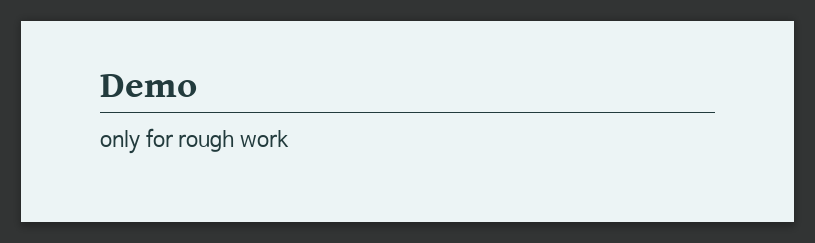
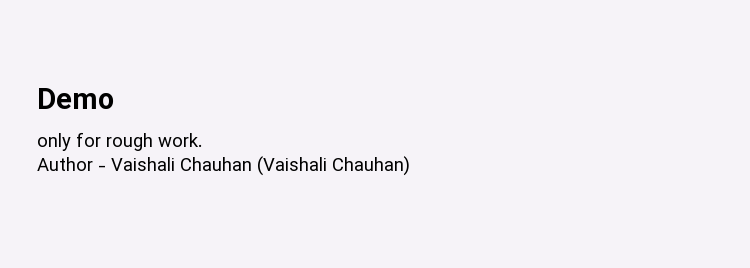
- only for rough work
+ only for rough work.
+ Author - Vaishali Chauhan (Vaishali Chauhan)

